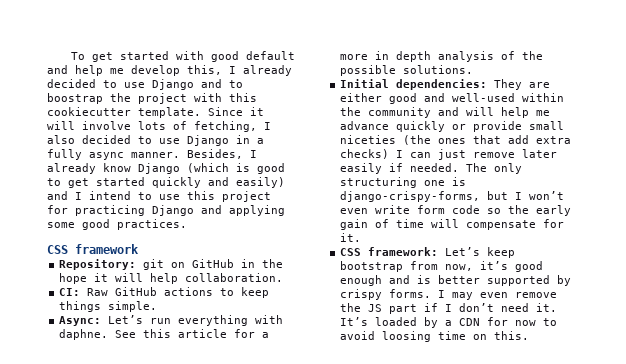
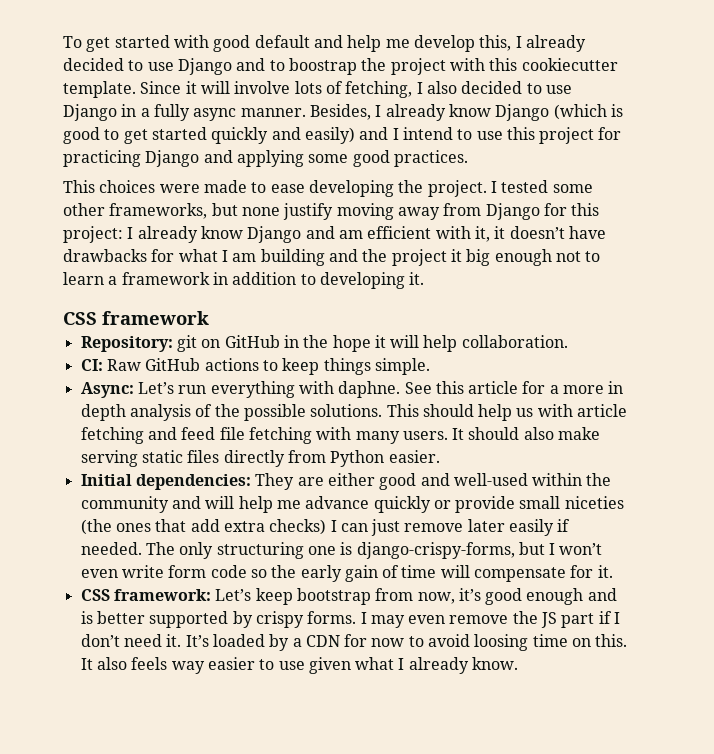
+ This choices were made to ease developing the project. I tested some other frameworks, but none justify moving away from Django for this project: I already know Django and am efficient with it, it doesn’t have drawbacks for what I am building and the project it big enough not to learn a framework in addition to developing it.
+ This should help us with article fetching and feed file fetching with many users. It should also make serving static files directly from Python easier.
+ It also feels way easier to use given what I already know.

